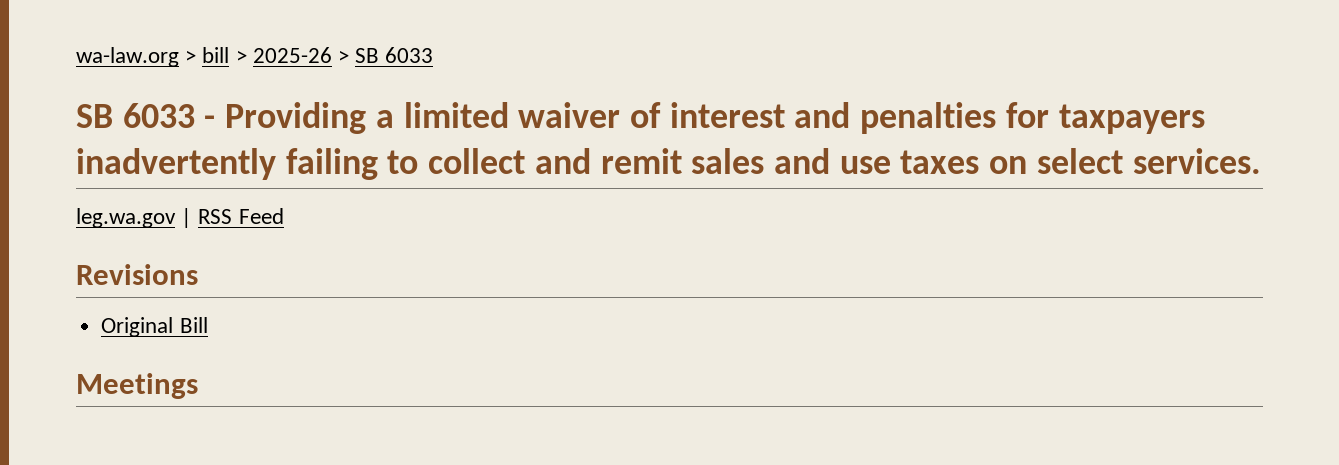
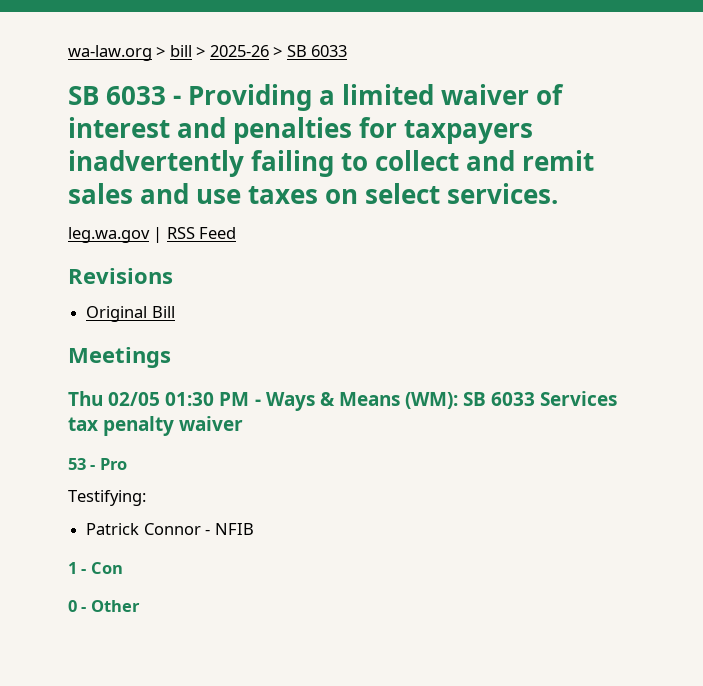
+ Thu 02/05 01:30 PM - Ways & Means (WM): SB 6033 Services tax penalty waiver
+ 53 - Pro
+ Testifying:
+ Patrick Connor - NFIB
+ 1 - Con
+ 0 - Other

